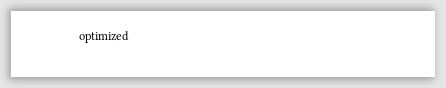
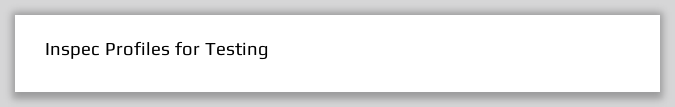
- optimized
+ Inspec Profiles for Testing

